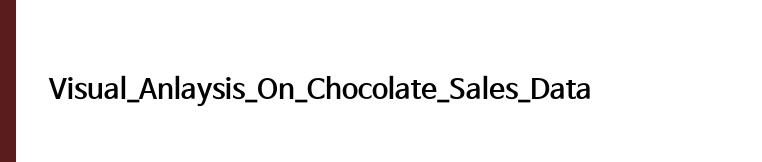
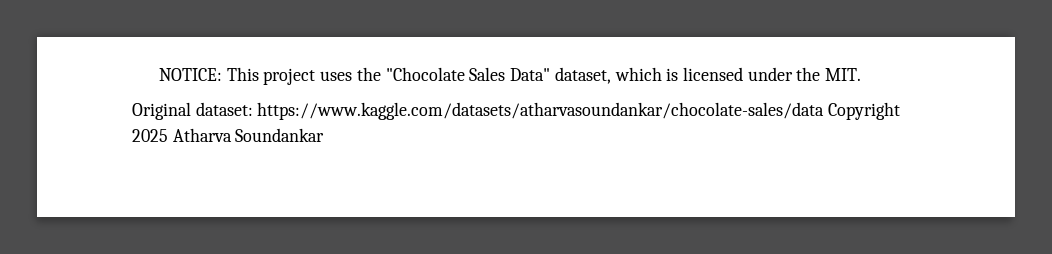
- Visual_Anlaysis_On_Chocolate_Sales_Data
+ NOTICE: This project uses the "Chocolate Sales Data" dataset, which is licensed under the MIT.
+ Original dataset: https://www.kaggle.com/datasets/atharvasoundankar/chocolate-sales/data Copyright 2025 Atharva Soundankar

